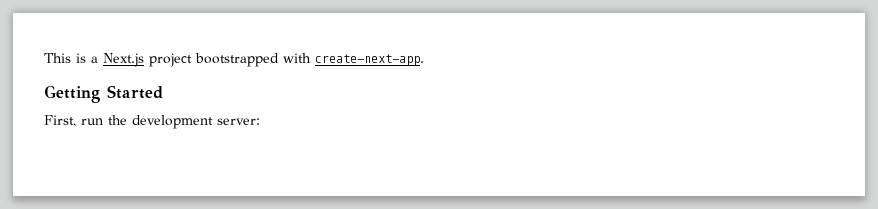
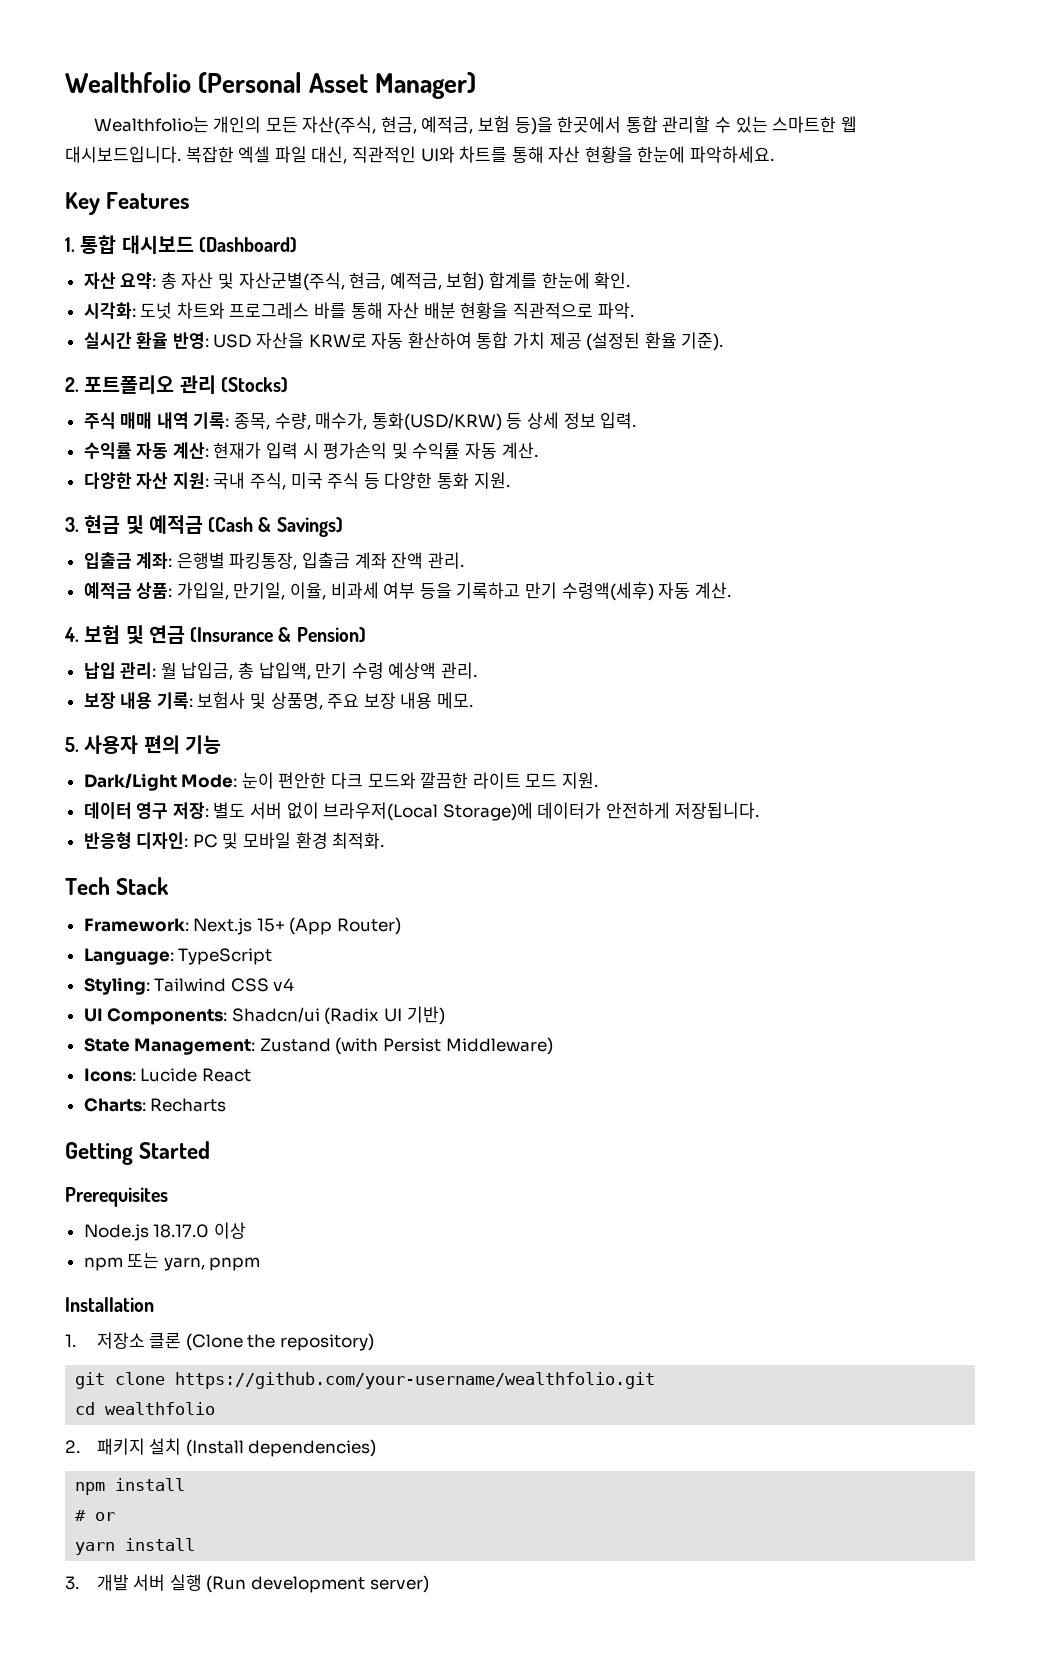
- This is a Next.js project bootstrapped with create-next-app.
+ Wealthfolio (Personal Asset Manager)
+ Wealthfolio는 개인의 모든 자산(주식, 현금, 예적금, 보험 등)을 한곳에서 통합 관리할 수 있는 스마트한 웹 대시보드입니다. 복잡한 엑셀 파일 대신, 직관적인 UI와 차트를 통해 자산 현황을 한눈에 파악하세요.
+ Key Features
+ 1. 통합 대시보드 (Dashboard)
+ 자산 요약: 총 자산 및 자산군별(주식, 현금, 예적금, 보험) 합계를 한눈에 확인.
+ 시각화: 도넛 차트와 프로그레스 바를 통해 자산 배분 현황을 직관적으로 파악.
+ 실시간 환율 반영: USD 자산을 KRW로 자동 환산하여 통합 가치 제공 (설정된 환율 기준).
+ 2. 포트폴리오 관리 (Stocks)
+ 주식 매매 내역 기록: 종목, 수량, 매수가, 통화(USD/KRW) 등 상세 정보 입력.
+ 수익률 자동 계산: 현재가 입력 시 평가손익 및 수익률 자동 계산.
+ 다양한 자산 지원: 국내 주식, 미국 주식 등 다양한 통화 지원.
+ 3. 현금 및 예적금 (Cash & Savings)
+ 입출금 계좌: 은행별 파킹통장, 입출금 계좌 잔액 관리.
+ 예적금 상품: 가입일, 만기일, 이율, 비과세 여부 등을 기록하고 만기 수령액(세후) 자동 계산.
+ 4. 보험 및 연금 (Insurance & Pension)
+ 납입 관리: 월 납입금, 총 납입액, 만기 수령 예상액 관리.
+ 보장 내용 기록: 보험사 및 상품명, 주요 보장 내용 메모.
+ 5. 사용자 편의 기능
+ Dark/Light Mode: 눈이 편안한 다크 모드와 깔끔한 라이트 모드 지원.
+ 데이터 영구 저장: 별도 서버 없이 브라우저(Local Storage)에 데이터가 안전하게 저장됩니다.
+ 반응형 디자인: PC 및 모바일 환경 최적화.
+ Tech Stack
+ Framework: Next.js 15+ (App Router)
+ Language: TypeScript
+ Styling: Tailwind CSS v4
+ UI Components: Shadcn/ui (Radix UI 기반)
+ State Management: Zustand (with Persist Middleware)
+ Icons: Lucide React
+ Charts: Recharts
  Getting Started
- First, run the development server:
+ Prerequisites
+ Node.js 18.17.0 이상
+ npm 또는 yarn, pnpm
+ Installation
+ 1. 저장소 클론 (Clone the repository)
+ git clone https://github.com/your-username/wealthfolio.git
+ cd wealthfolio
+ 2. 패키지 설치 (Install dependencies)
+ npm install
+ # or
+ yarn install
+ 3. 개발 서버 실행 (Run development server)

